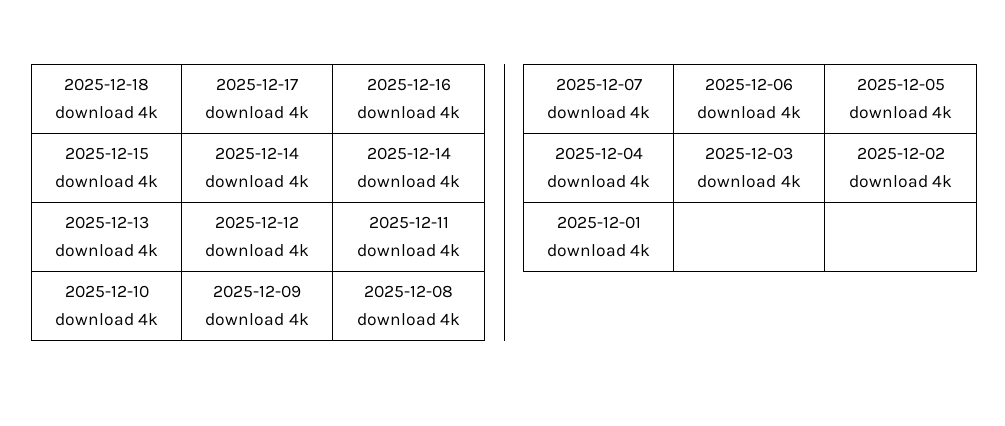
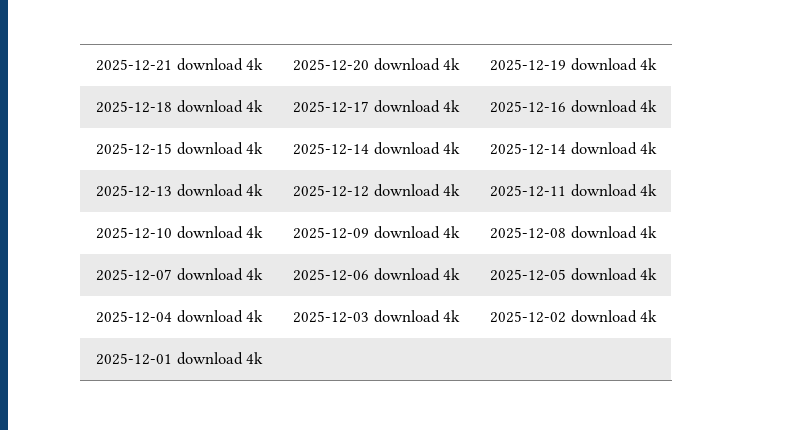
+ 2025-12-21 download 4k | 2025-12-20 download 4k | 2025-12-19 download 4k

